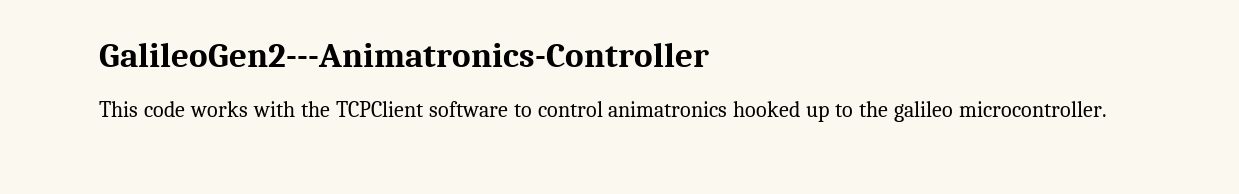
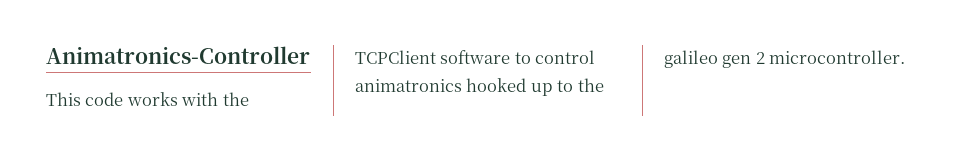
- GalileoGen2---Animatronics-Controller
+ Animatronics-Controller
- This code works with the TCPClient software to control animatronics hooked up to the galileo microcontroller.
+ This code works with the TCPClient software to control animatronics hooked up to the galileo gen 2 microcontroller.

